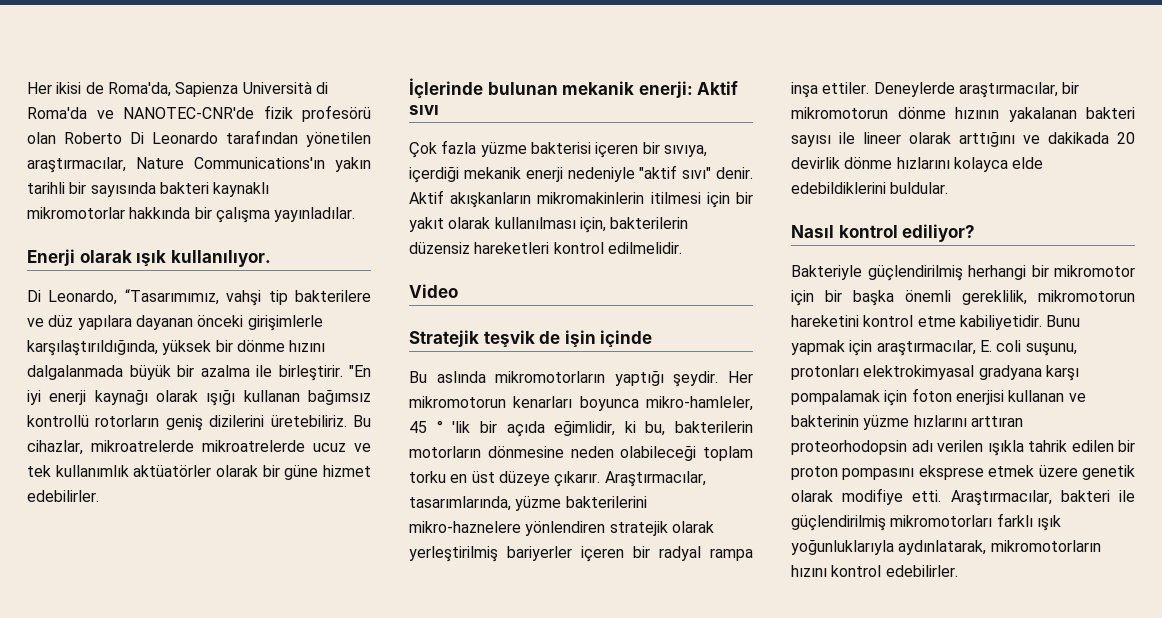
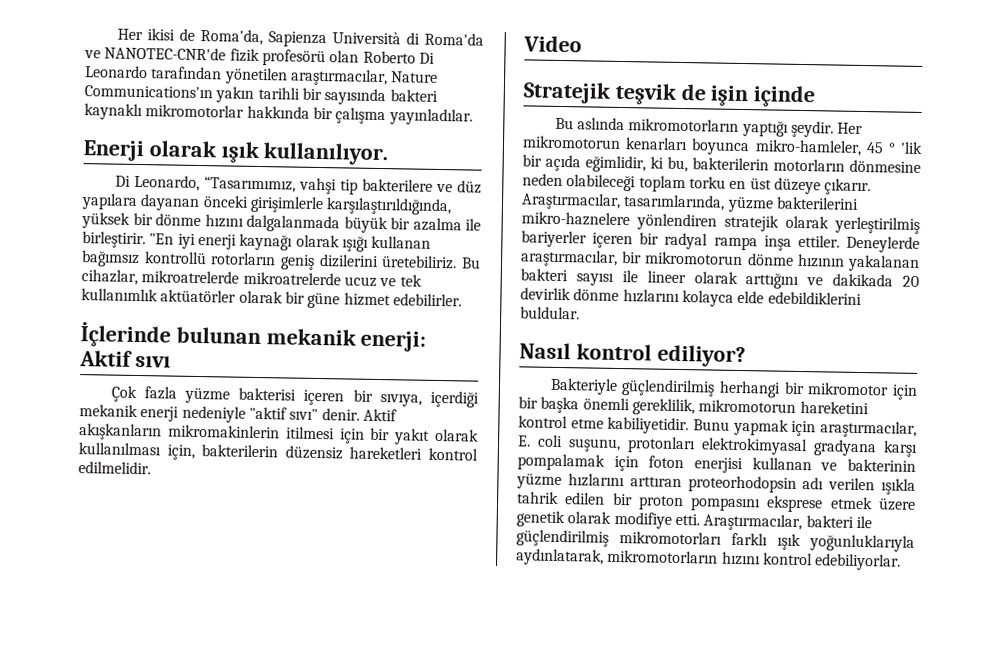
- Araştırmacılar, bakteri ile güçlendirilmiş mikromotorları farklı ışık yoğunluklarıyla aydınlatarak, mikromotorların hızını kontrol edebilirler.
+ Araştırmacılar, bakteri ile güçlendirilmiş mikromotorları farklı ışık yoğunluklarıyla aydınlatarak, mikromotorların hızını kontrol edebiliyorlar.

